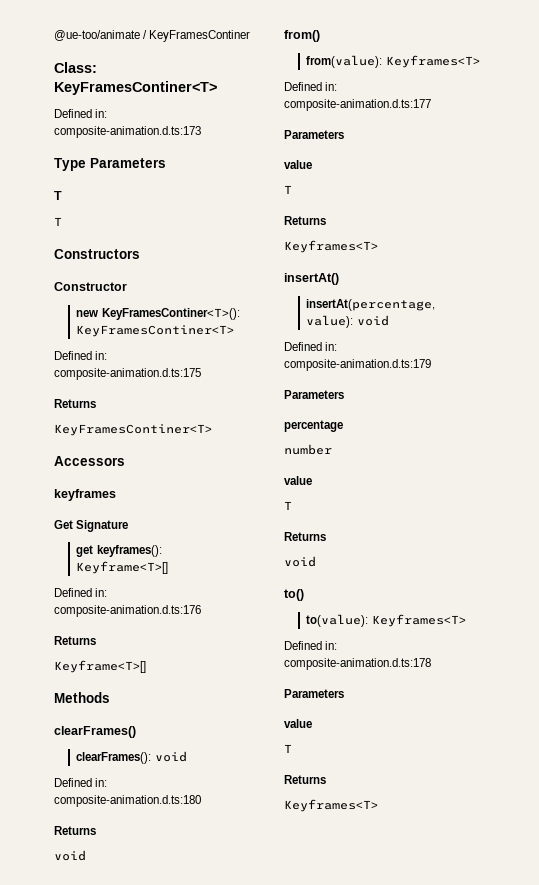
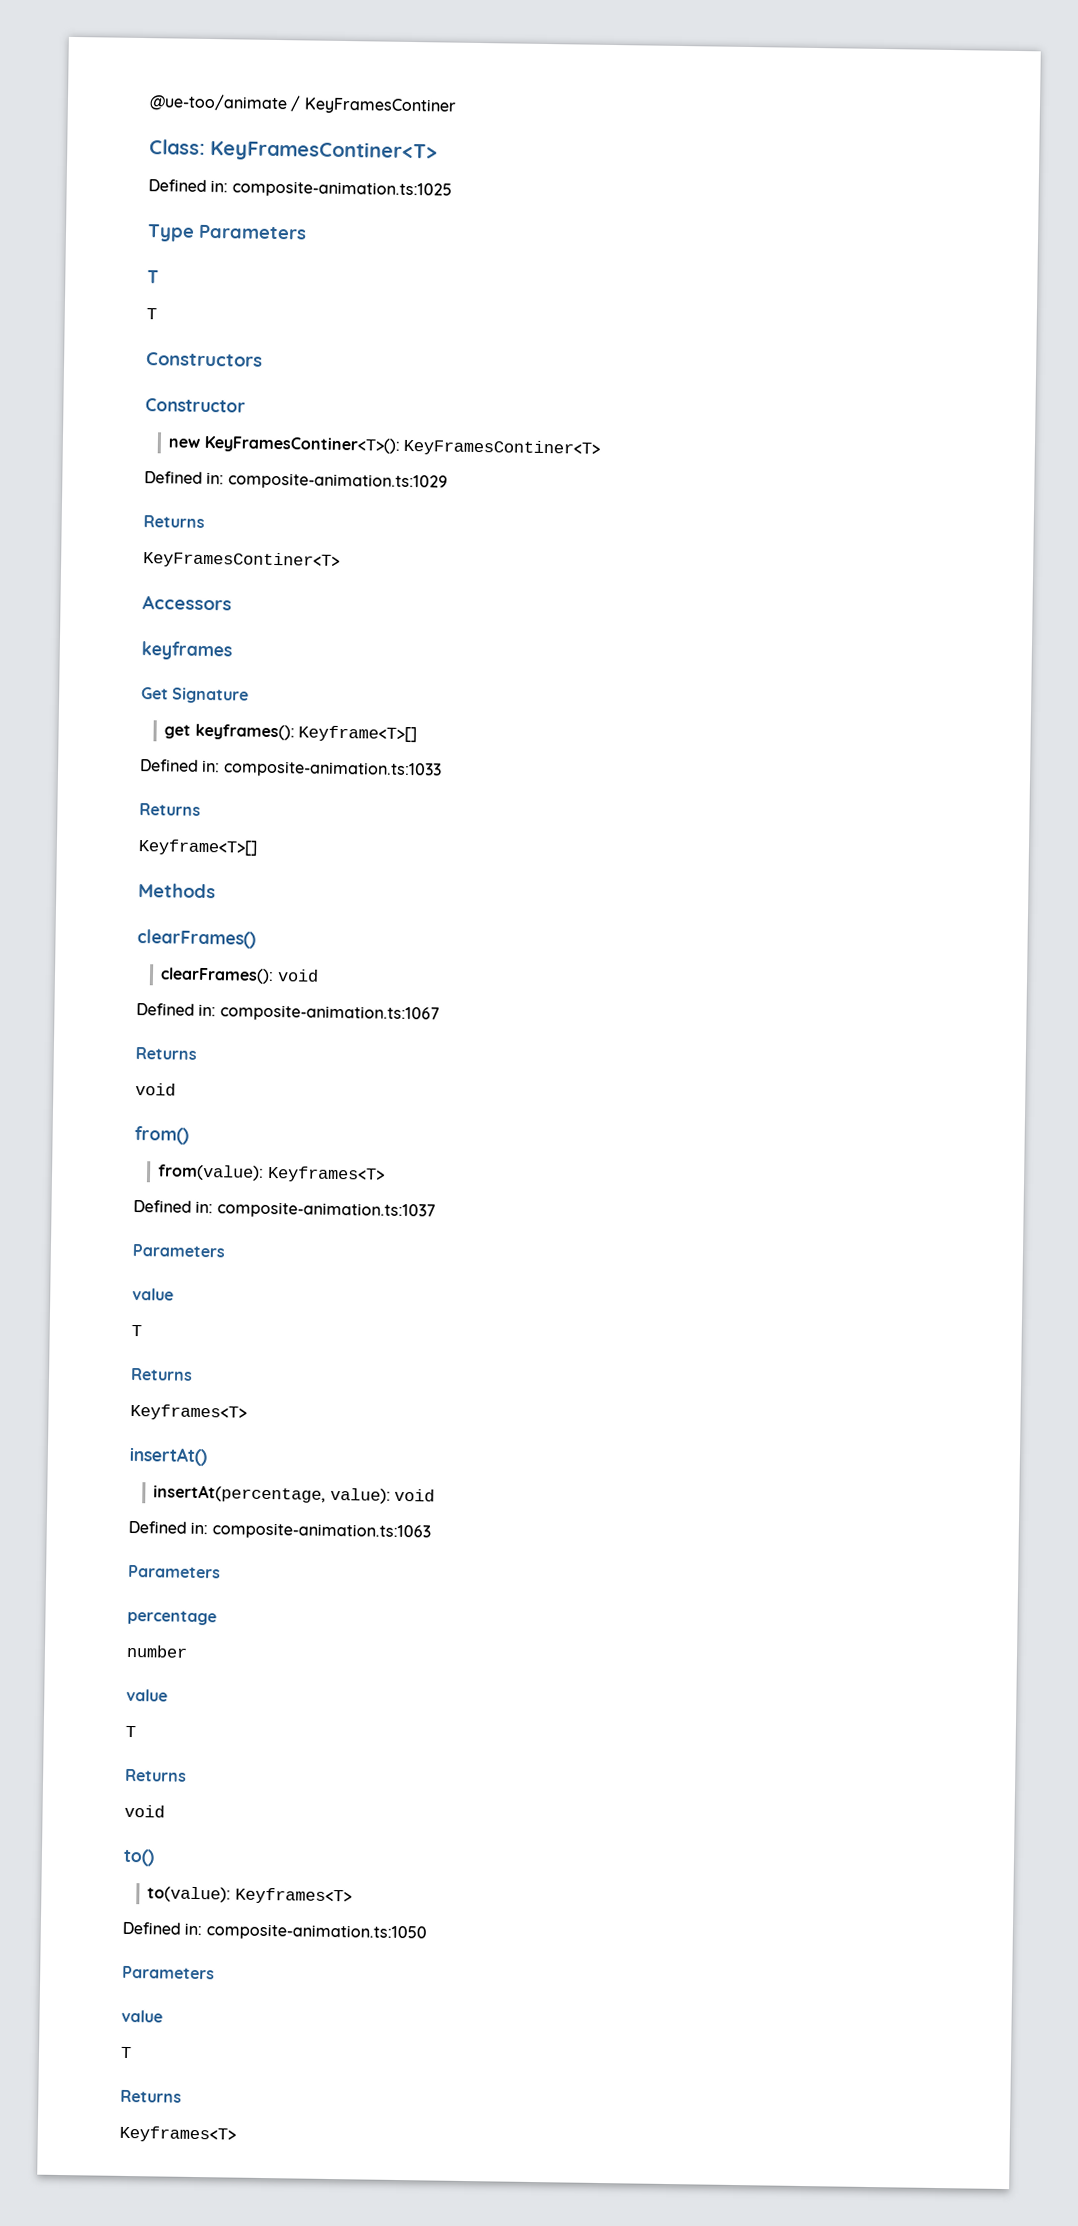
- Defined in: composite-animation.d.ts:173
+ Defined in: composite-animation.ts:1025
- Defined in: composite-animation.d.ts:175
+ Defined in: composite-animation.ts:1029
- Defined in: composite-animation.d.ts:176
+ Defined in: composite-animation.ts:1033
- Defined in: composite-animation.d.ts:180
+ Defined in: composite-animation.ts:1067
- Defined in: composite-animation.d.ts:177
+ Defined in: composite-animation.ts:1037
- Defined in: composite-animation.d.ts:179
+ Defined in: composite-animation.ts:1063
- Defined in: composite-animation.d.ts:178
+ Defined in: composite-animation.ts:1050

